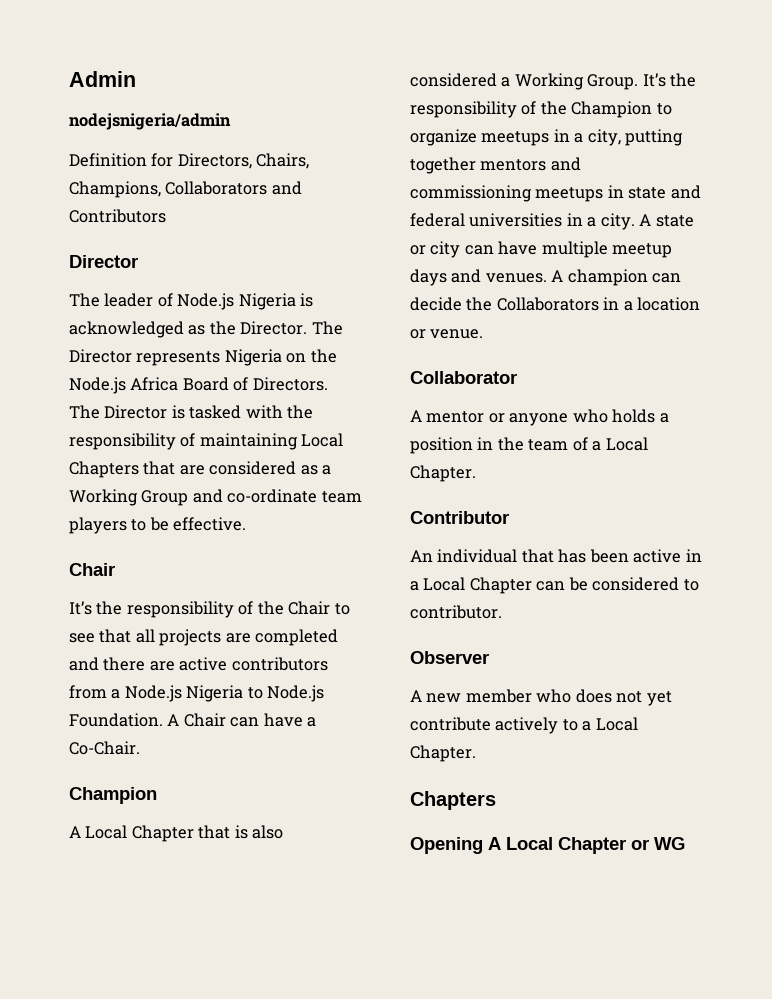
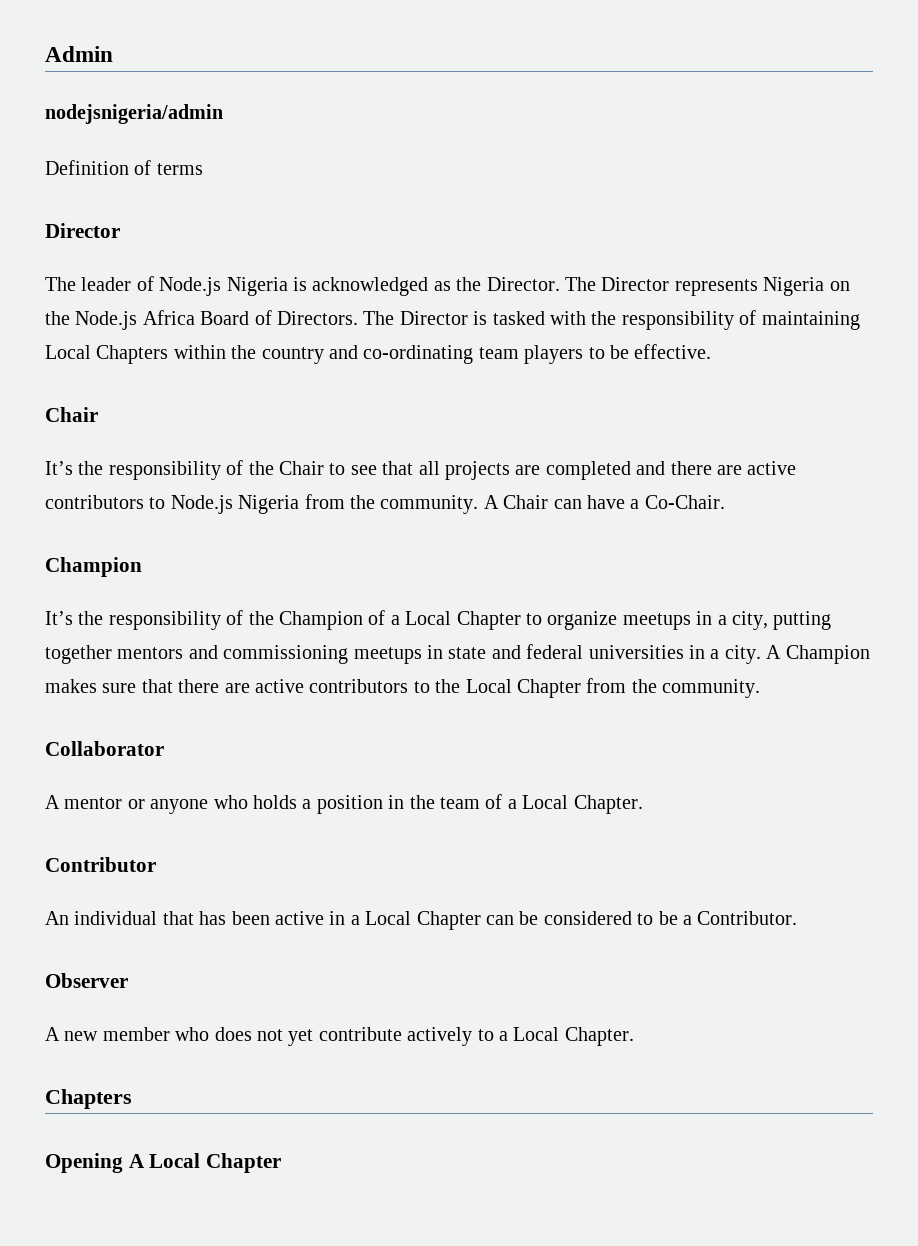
- Definition for Directors, Chairs, Champions, Collaborators and Contributors
+ Definition of terms
- The Director is tasked with the responsibility of maintaining Local Chapters that are considered as a Working Group and co-ordinate team players to be effective.
+ The Director is tasked with the responsibility of maintaining Local Chapters within the country and co-ordinating team players to be effective.
- It’s the responsibility of the Chair to see that all projects are completed and there are active contributors from a Node.js Nigeria to Node.js Foundation.
+ It’s the responsibility of the Chair to see that all projects are completed and there are active contributors to Node.js Nigeria from the community.
- A Local Chapter that is also considered a Working Group. It’s the responsibility of the Champion to organize meetups in a city, putting together mentors and commissioning meetups in state and federal universities in a city.
+ It’s the responsibility of the Champion of a Local Chapter to organize meetups in a city, putting together mentors and commissioning meetups in state and federal universities in a city.
- A state or city can have multiple meetup days and venues. A champion can decide the Collaborators in a location or venue.
+ A Champion makes sure that there are active contributors to the Local Chapter from the community.
- An individual that has been active in a Local Chapter can be considered to contributor.
+ An individual that has been active in a Local Chapter can be considered to be a Contributor.
- Opening A Local Chapter or WG
+ Opening A Local Chapter

